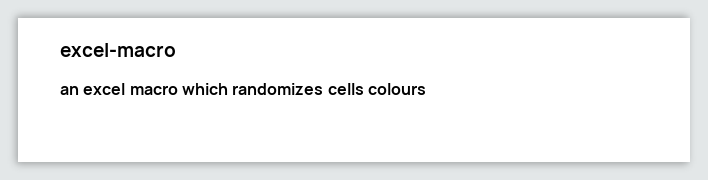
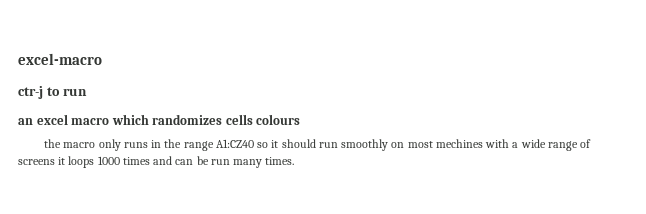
+ ctr-j to run
+ the macro only runs in the range A1:CZ40 so it should run smoothly on most mechines with a wide range of screens it loops 1000 times and can be run many times.

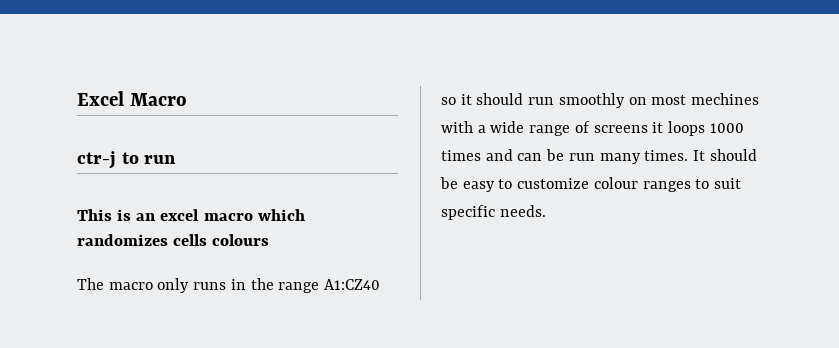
- excel-macro
+ Excel Macro
- an excel macro which randomizes cells colours
+ This is an excel macro which randomizes cells colours
- the macro only runs in the range A1:CZ40 so it should run smoothly on most mechines with a wide range of screens it loops 1000 times and can be run many times.
+ The macro only runs in the range A1:CZ40 so it should run smoothly on most mechines with a wide range of screens it loops 1000 times and can be run many times.
+ It should be easy to customize colour ranges to suit specific needs.

